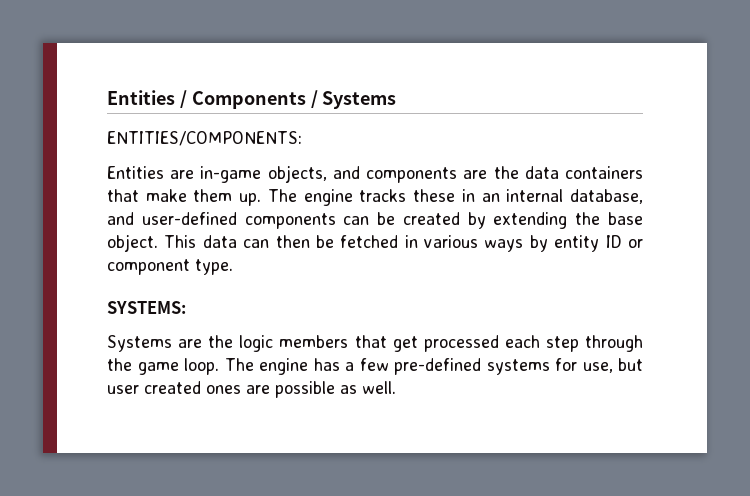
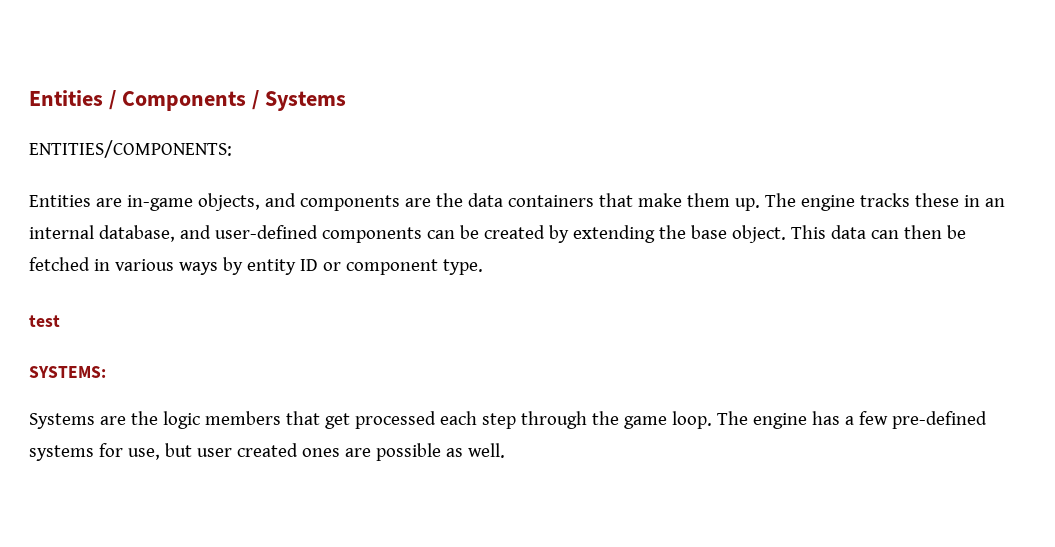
+ test

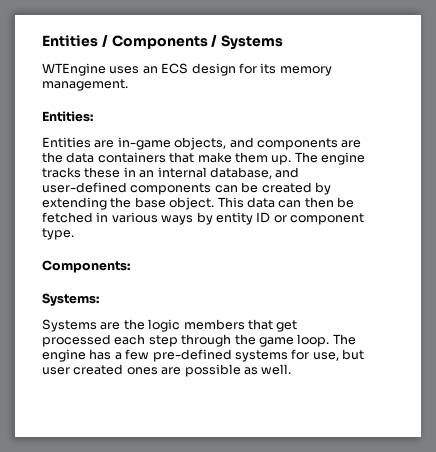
- ENTITIES/COMPONENTS:
+ WTEngine uses an ECS design for its memory management.
+ Entities:
- test
- SYSTEMS:
+ Components:
+ Systems:

